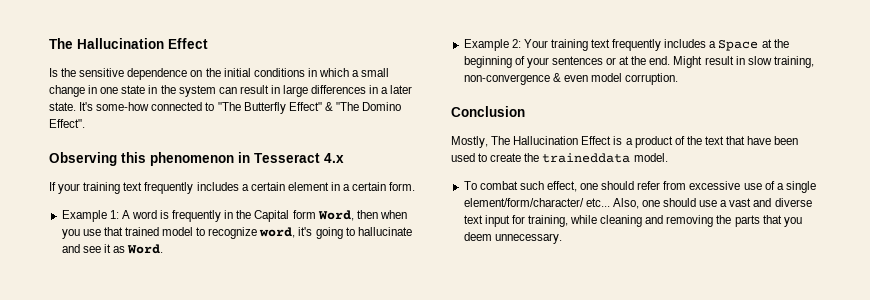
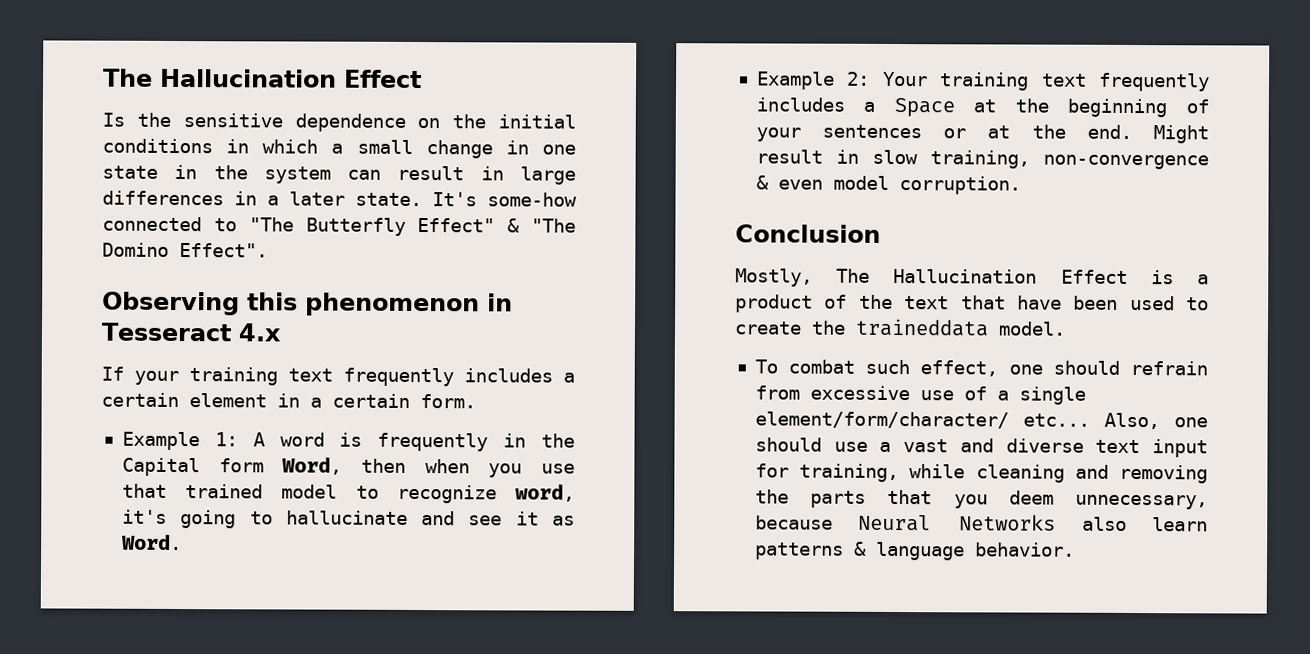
- To combat such effect, one should refer from excessive use of a single element/form/character/ etc...
+ To combat such effect, one should refrain from excessive use of a single element/form/character/ etc...
- Also, one should use a vast and diverse text input for training, while cleaning and removing the parts that you deem unnecessary.
+ Also, one should use a vast and diverse text input for training, while cleaning and removing the parts that you deem unnecessary, because Neural Networks also learn patterns & language behavior.

